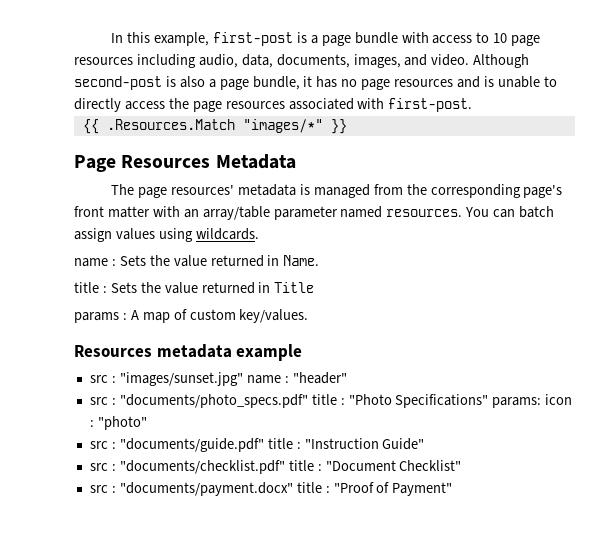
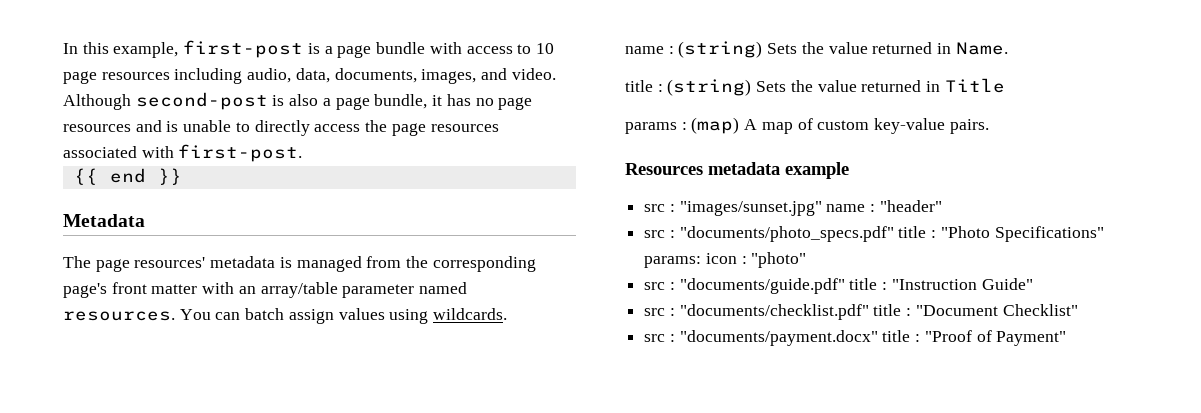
- {{ .Resources.Match "images/*" }}
+ {{ end }}
- Page Resources Metadata
+ Metadata
- name : Sets the value returned in Name.
+ name : (string) Sets the value returned in Name.
- title : Sets the value returned in Title
+ title : (string) Sets the value returned in Title
- params : A map of custom key/values.
+ params : (map) A map of custom key-value pairs.

